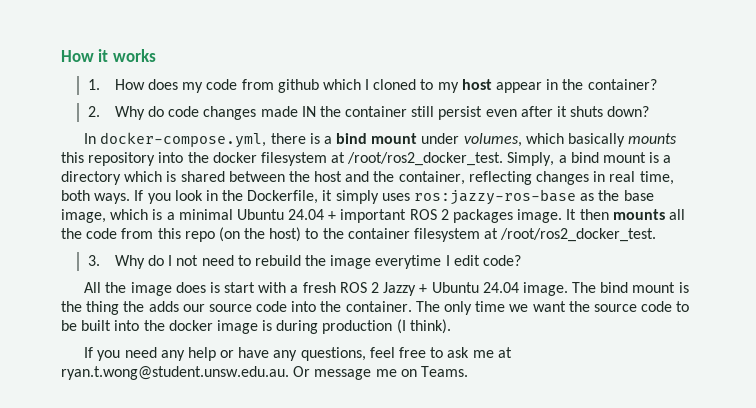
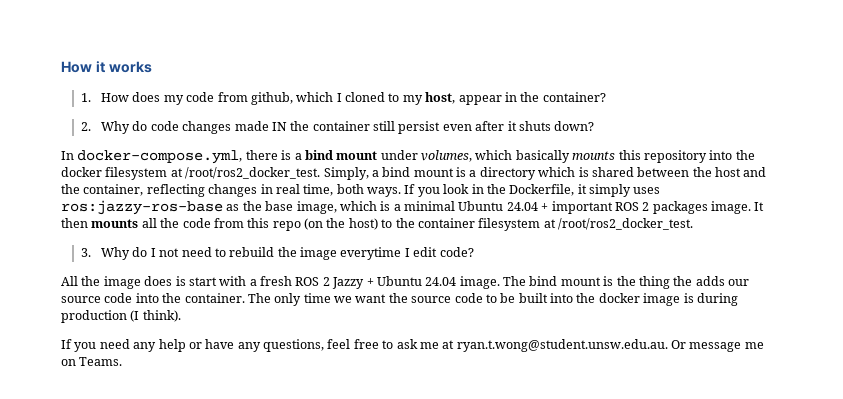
- 1. How does my code from github which I cloned to my host appear in the container?
+ 1. How does my code from github, which I cloned to my host, appear in the container?

